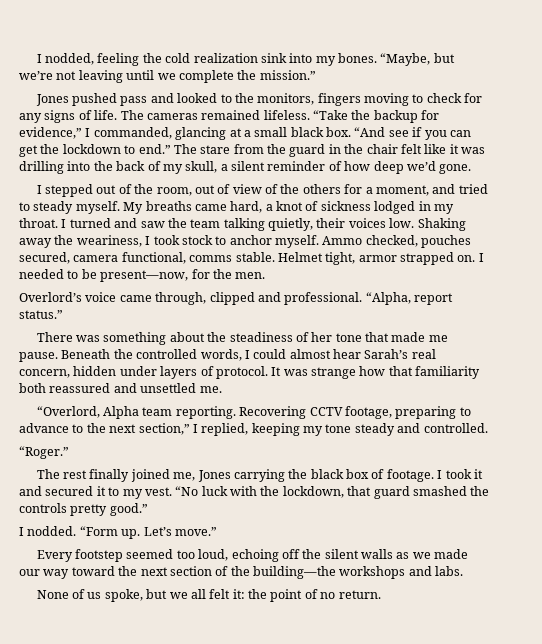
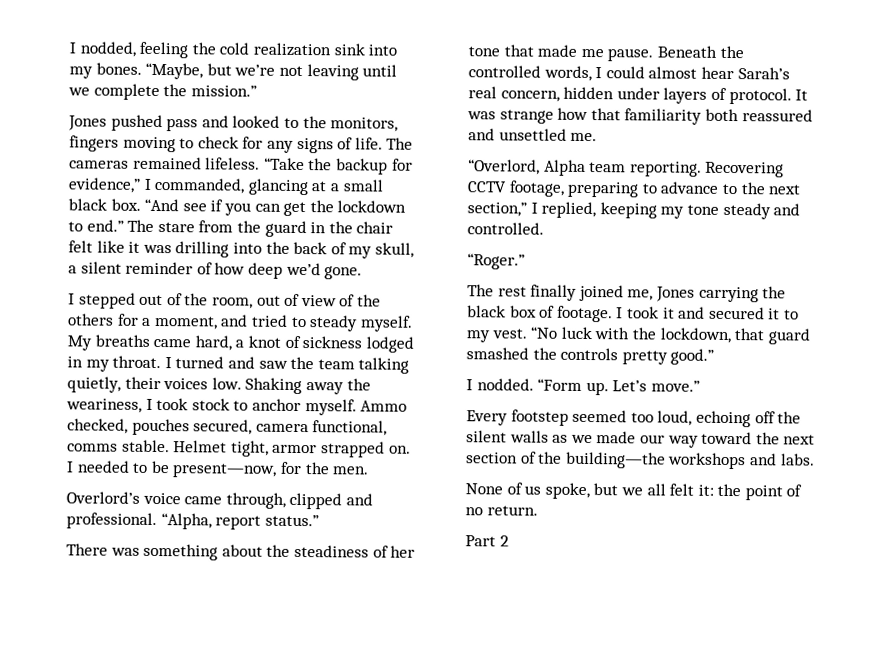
+ Part 2

